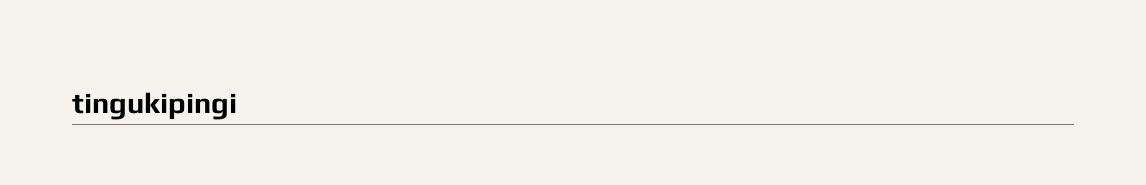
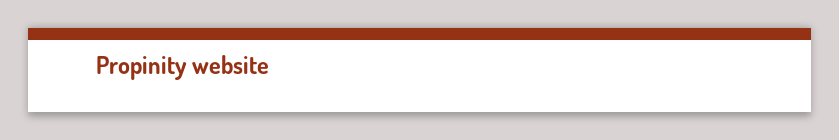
- tingukipingi
+ Propinity website

